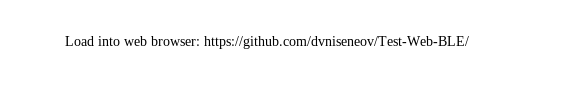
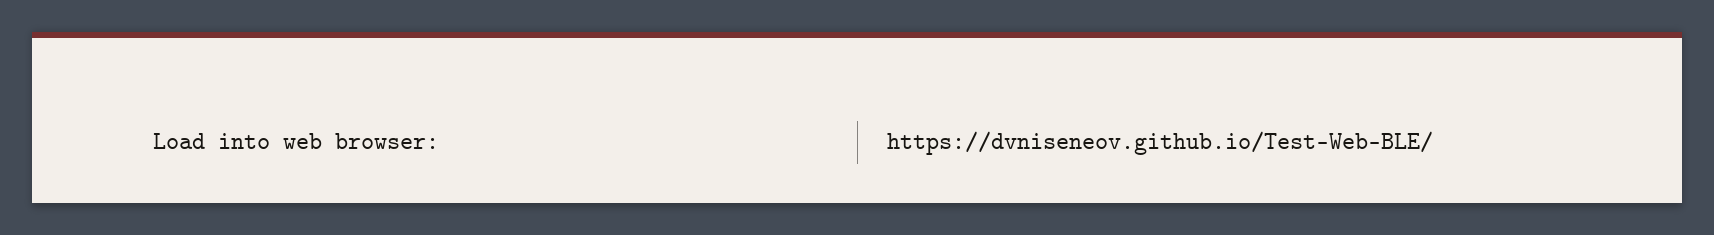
- Load into web browser: https://github.com/dvniseneov/Test-Web-BLE/
+ Load into web browser: https://dvniseneov.github.io/Test-Web-BLE/

